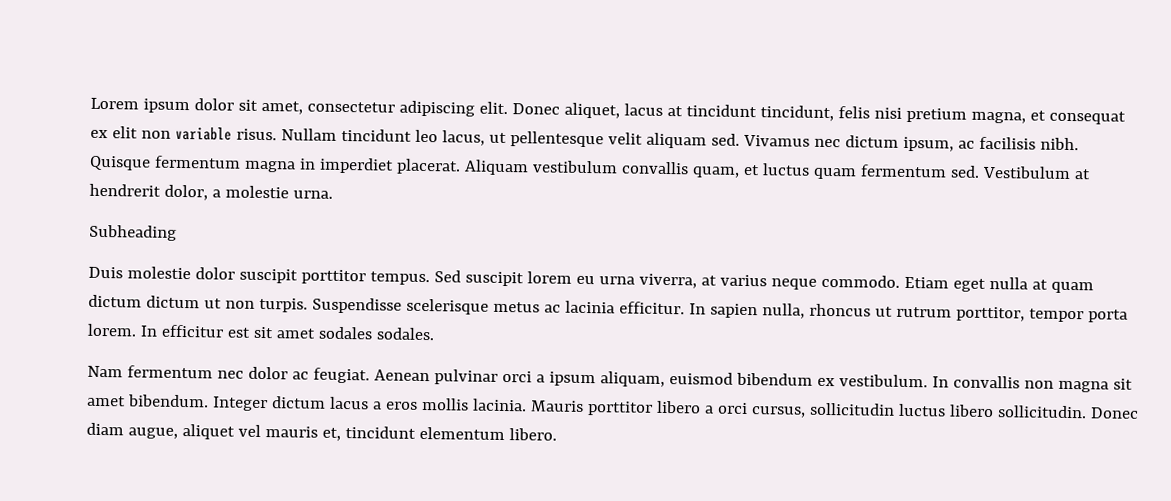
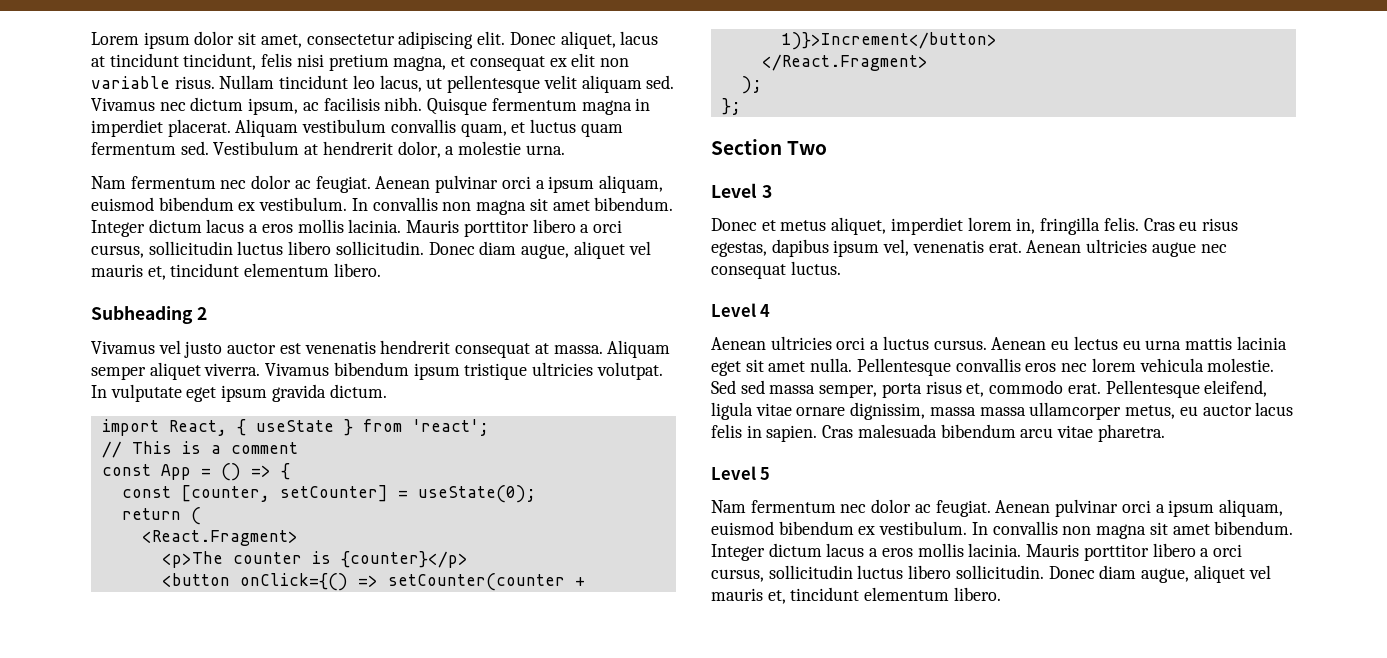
  Vestibulum at hendrerit dolor, a molestie urna.
- Subheading
- Duis molestie dolor suscipit porttitor tempus. Sed suscipit lorem eu urna viverra, at varius neque commodo. Etiam eget nulla at quam dictum dictum ut non turpis. Suspendisse scelerisque metus ac lacinia efficitur. In sapien nulla, rhoncus ut rutrum porttitor, tempor porta lorem. In efficitur est sit amet sodales sodales.
+ Nam fermentum nec dolor ac feugiat. Aenean pulvinar orci a ipsum aliquam, euismod bibendum ex vestibulum. In convallis non magna sit amet bibendum. Integer dictum lacus a eros mollis lacinia. Mauris porttitor libero a orci cursus, sollicitudin luctus libero sollicitudin. Donec diam augue, aliquet vel mauris et, tincidunt elementum libero.
+ Subheading 2
+ Vivamus vel justo auctor est venenatis hendrerit consequat at massa. Aliquam semper aliquet viverra. Vivamus bibendum ipsum tristique ultricies volutpat. In vulputate eget ipsum gravida dictum.
+ import React, { useState } from 'react';
+ // This is a comment
+ const App = () => {
+ const [counter, setCounter] = useState(0);
+ return (
+ <React.Fragment>
+ <p>The counter is {counter}</p>
+ <button onClick={() => setCounter(counter + 1)}>Increment</button>
+ </React.Fragment>
+ );
+ };
+ Section Two
+ Level 3
+ Donec et metus aliquet, imperdiet lorem in, fringilla felis. Cras eu risus egestas, dapibus ipsum vel, venenatis erat. Aenean ultricies augue nec consequat luctus.
+ Level 4
+ Aenean ultricies orci a luctus cursus. Aenean eu lectus eu urna mattis lacinia eget sit amet nulla. Pellentesque convallis eros nec lorem vehicula molestie. Sed sed massa semper, porta risus et, commodo erat. Pellentesque eleifend, ligula vitae ornare dignissim, massa massa ullamcorper metus, eu auctor lacus felis in sapien. Cras malesuada bibendum arcu vitae pharetra.
+ Level 5

